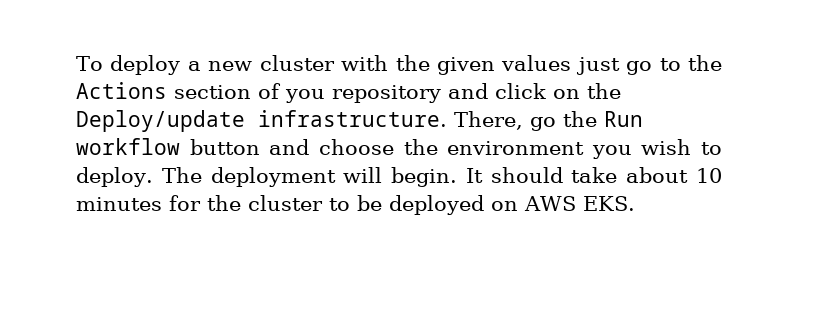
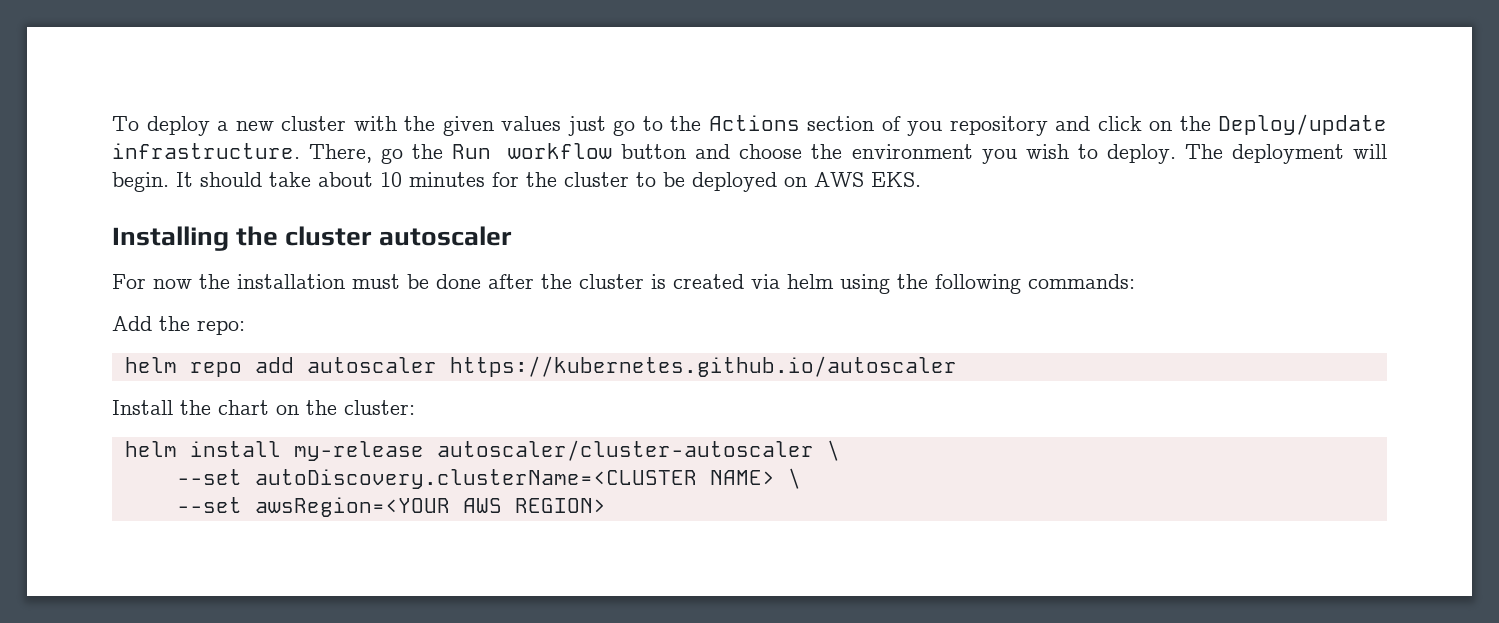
+ Installing the cluster autoscaler
+ For now the installation must be done after the cluster is created via helm using the following commands:
+ Add the repo:
+ helm repo add autoscaler https://kubernetes.github.io/autoscaler
+ Install the chart on the cluster:
+ helm install my-release autoscaler/cluster-autoscaler \
+ --set autoDiscovery.clusterName=<CLUSTER NAME> \
+ --set awsRegion=<YOUR AWS REGION>

